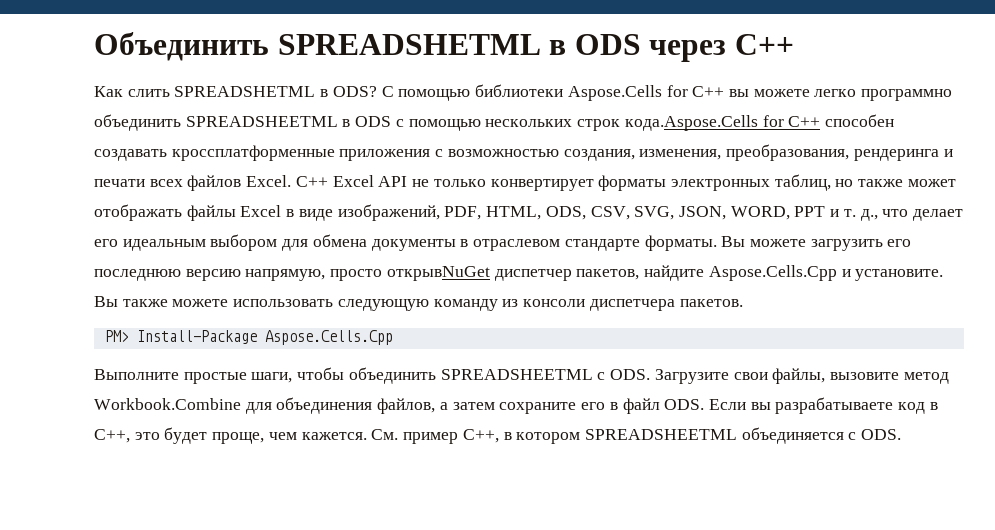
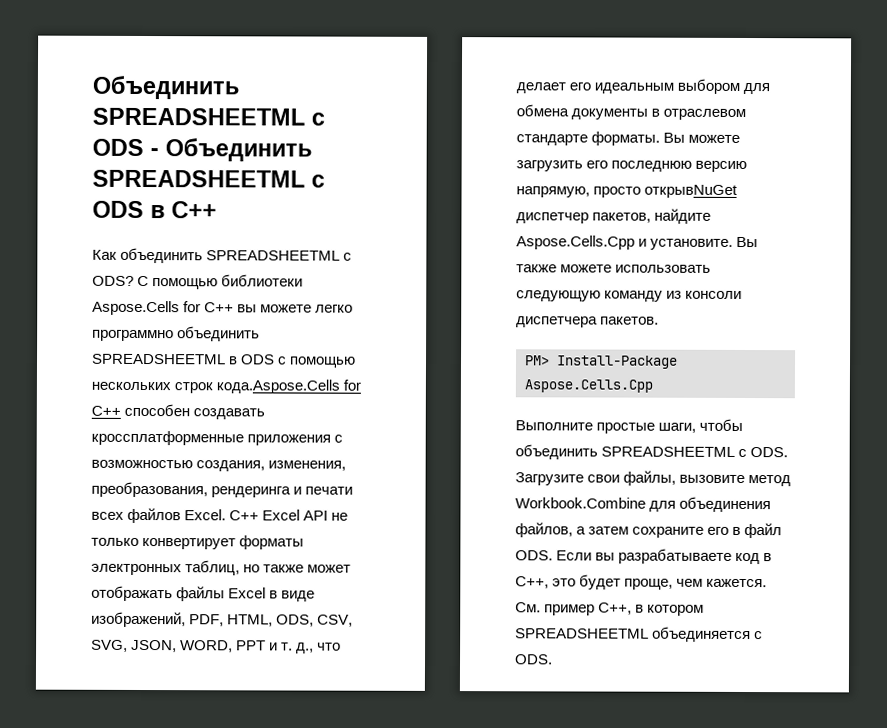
- Объединить SPREADSHETML в ODS через C++
+ Объединить SPREADSHEETML с ODS - Объединить SPREADSHEETML с ODS в C++
- Как слить SPREADSHETML в ODS?
+ Как объединить SPREADSHEETML с ODS?

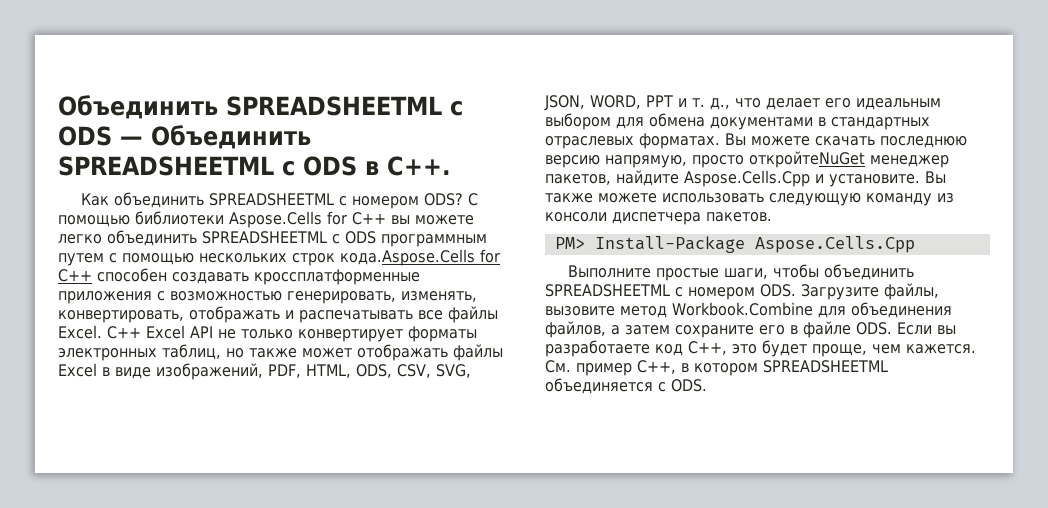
- Объединить SPREADSHEETML с ODS - Объединить SPREADSHEETML с ODS в C++
+ Объединить SPREADSHEETML с ODS — Объединить SPREADSHEETML с ODS в C++.
- Как объединить SPREADSHEETML с ODS?
+ Как объединить SPREADSHEETML с номером ODS?
- С помощью библиотеки Aspose.Cells for C++ вы можете легко программно объединить SPREADSHEETML в ODS с помощью нескольких строк кода.Aspose.Cells for C++ способен создавать кроссплатформенные приложения с возможностью создания, изменения, преобразования, рендеринга и печати всех файлов Excel.
+ С помощью библиотеки Aspose.Cells for C++ вы можете легко объединить SPREADSHEETML с ODS программным путем с помощью нескольких строк кода.Aspose.Cells for C++ способен создавать кроссплатформенные приложения с возможностью генерировать, изменять, конвертировать, отображать и распечатывать все файлы Excel.
- C++ Excel API не только конвертирует форматы электронных таблиц, но также может отображать файлы Excel в виде изображений, PDF, HTML, ODS, CSV, SVG, JSON, WORD, PPT и т. д., что делает его идеальным выбором для обмена документы в отраслевом стандарте форматы. Вы можете загрузить его последнюю версию напрямую, просто открывNuGet диспетчер пакетов, найдите Aspose.Cells.Cpp и установите.
+ C++ Excel API не только конвертирует форматы электронных таблиц, но также может отображать файлы Excel в виде изображений, PDF, HTML, ODS, CSV, SVG, JSON, WORD, PPT и т. д., что делает его идеальным выбором для обмена документами в стандартных отраслевых форматах. Вы можете скачать последнюю версию напрямую, просто откройтеNuGet менеджер пакетов, найдите Aspose.Cells.Cpp и установите.
- Выполните простые шаги, чтобы объединить SPREADSHEETML с ODS. Загрузите свои файлы, вызовите метод Workbook.Combine для объединения файлов, а затем сохраните его в файл ODS. Если вы разрабатываете код в C++, это будет проще, чем кажется.
+ Выполните простые шаги, чтобы объединить SPREADSHEETML с номером ODS. Загрузите файлы, вызовите метод Workbook.Combine для объединения файлов, а затем сохраните его в файле ODS. Если вы разработаете код C++, это будет проще, чем кажется.

